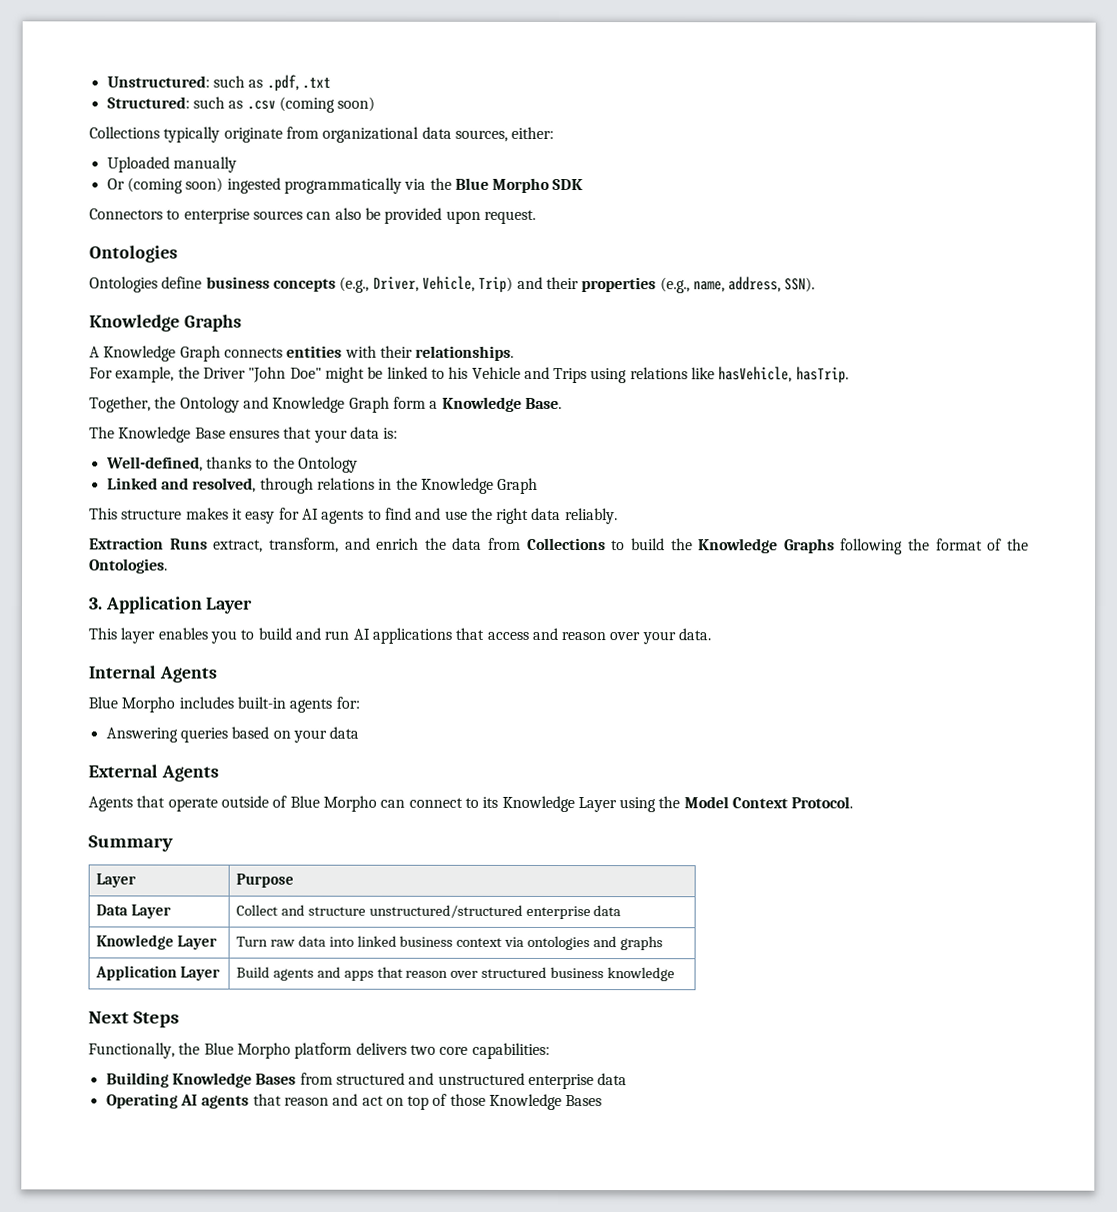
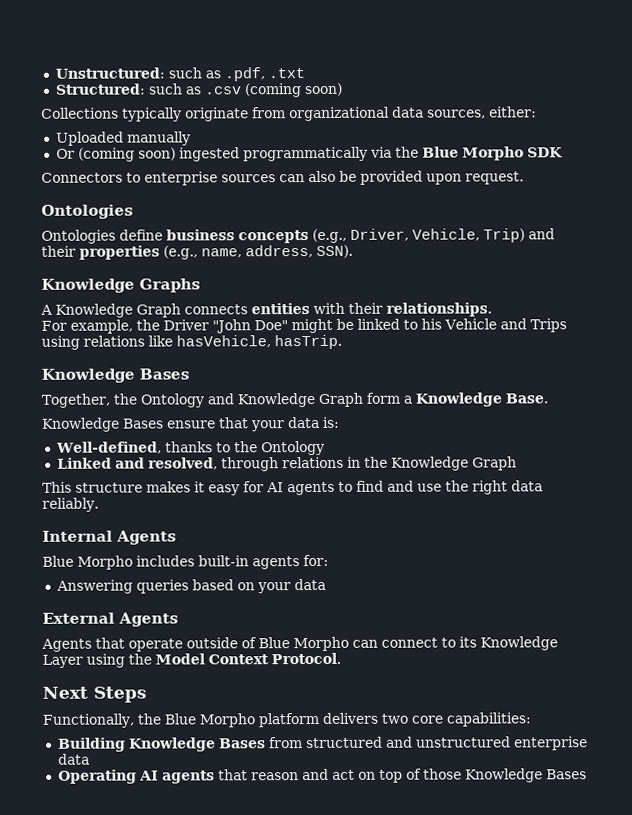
  For example, the Driver "John Doe" might be linked to his Vehicle and Trips using relations like hasVehicle, hasTrip.
+ Knowledge Bases
- The Knowledge Base ensures that your data is:
+ Knowledge Bases ensure that your data is:
- Extraction Runs extract, transform, and enrich the data from Collections to build the Knowledge Graphs following the format of the Ontologies.
- 3. Application Layer
- This layer enables you to build and run AI applications that access and reason over your data.
- Summary
- Layer | Purpose
- Data Layer | Collect and structure unstructured/structured enterprise data
- Knowledge Layer | Turn raw data into linked business context via ontologies and graphs
- Application Layer | Build agents and apps that reason over structured business knowledge

